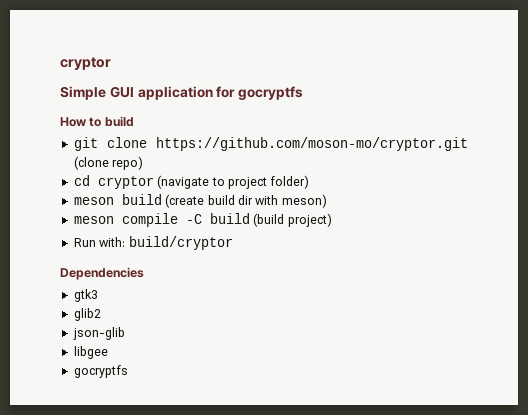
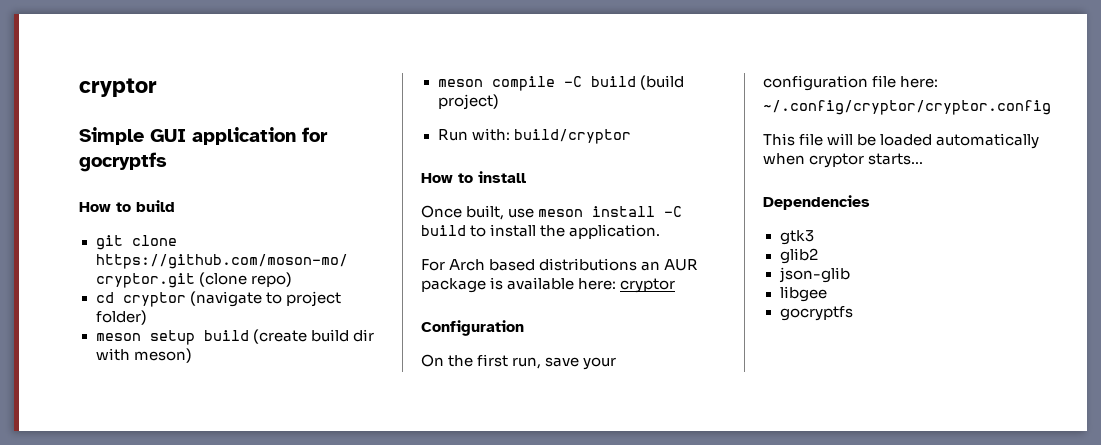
- meson build (create build dir with meson)
+ meson setup build (create build dir with meson)
+ How to install
+ Once built, use meson install -C build to install the application.
+ For Arch based distributions an AUR package is available here: cryptor
+ Configuration
+ On the first run, save your configuration file here:
+ ~/.config/cryptor/cryptor.config
+ This file will be loaded automatically when cryptor starts...

